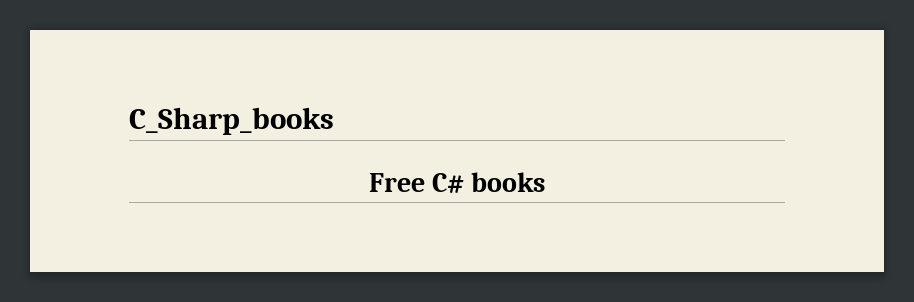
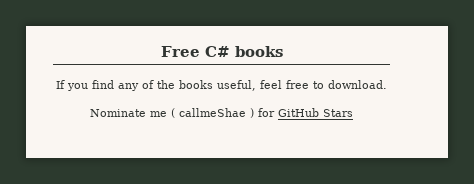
- C_Sharp_books
+ If you find any of the books useful, feel free to download.
+ Nominate me ( callmeShae ) for GitHub Stars

